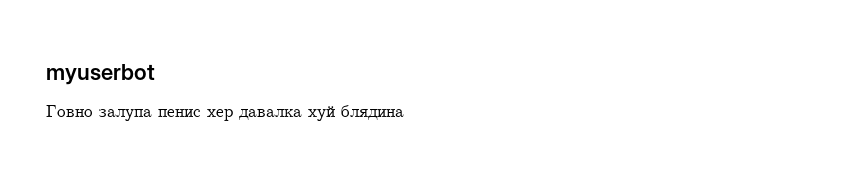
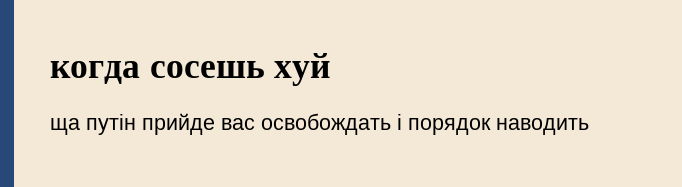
- myuserbot
- Говно залупа пенис хер давалка хуй блядина
+ когда сосешь хуй
+ ща путін прийде вас освобождать і порядок наводить

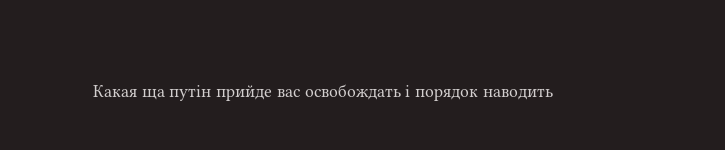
- когда сосешь хуй
- ща путін прийде вас освобождать і порядок наводить
+ Какая ща путін прийде вас освобождать і порядок наводить

